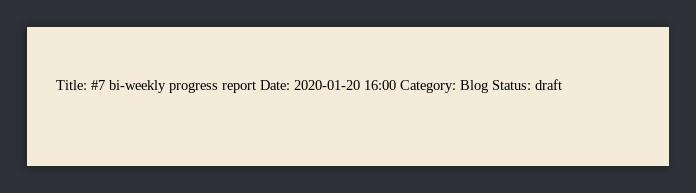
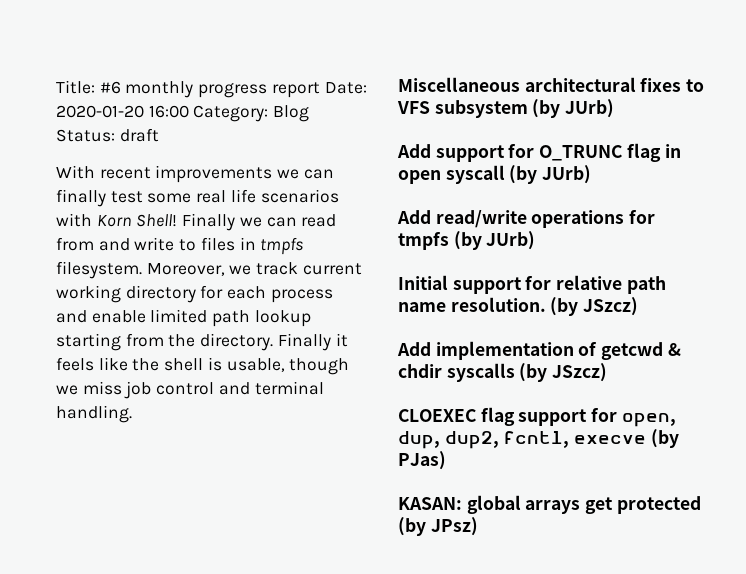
- Title: #7 bi-weekly progress report Date: 2020-01-20 16:00 Category: Blog Status: draft
+ Title: #6 monthly progress report Date: 2020-01-20 16:00 Category: Blog Status: draft
+ With recent improvements we can finally test some real life scenarios with Korn Shell! Finally we can read from and write to files in tmpfs filesystem. Moreover, we track current working directory for each process and enable limited path lookup starting from the directory. Finally it feels like the shell is usable, though we miss job control and terminal handling.
+ Miscellaneous architectural fixes to VFS subsystem (by JUrb)
+ Add support for O_TRUNC flag in open syscall (by JUrb)
+ Add read/write operations for tmpfs (by JUrb)
+ Initial support for relative path name resolution. (by JSzcz)
+ Add implementation of getcwd & chdir syscalls (by JSzcz)
+ CLOEXEC flag support for open, dup, dup2, fcntl, execve (by PJas)
+ KASAN: global arrays get protected (by JPsz)

